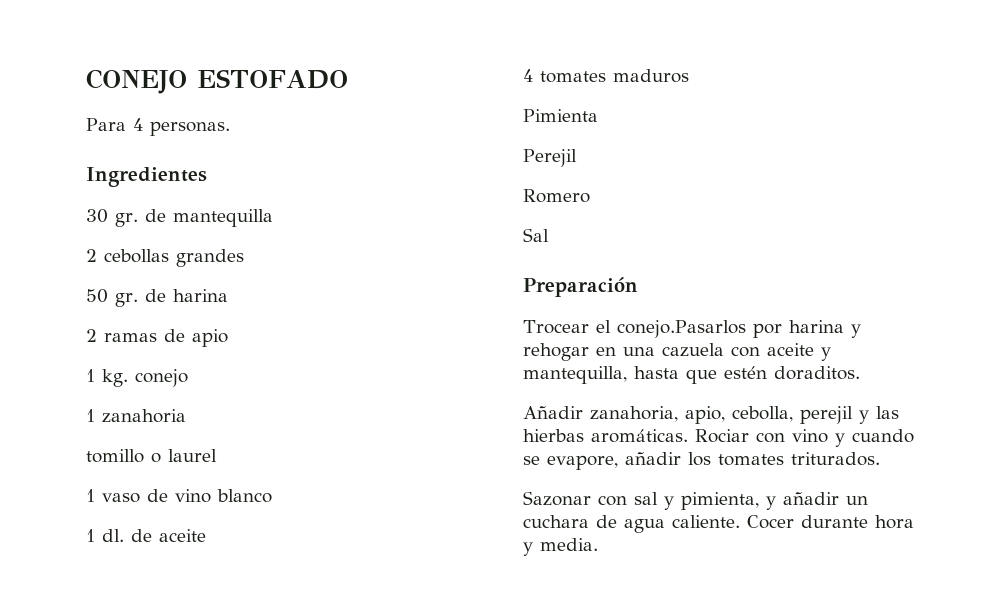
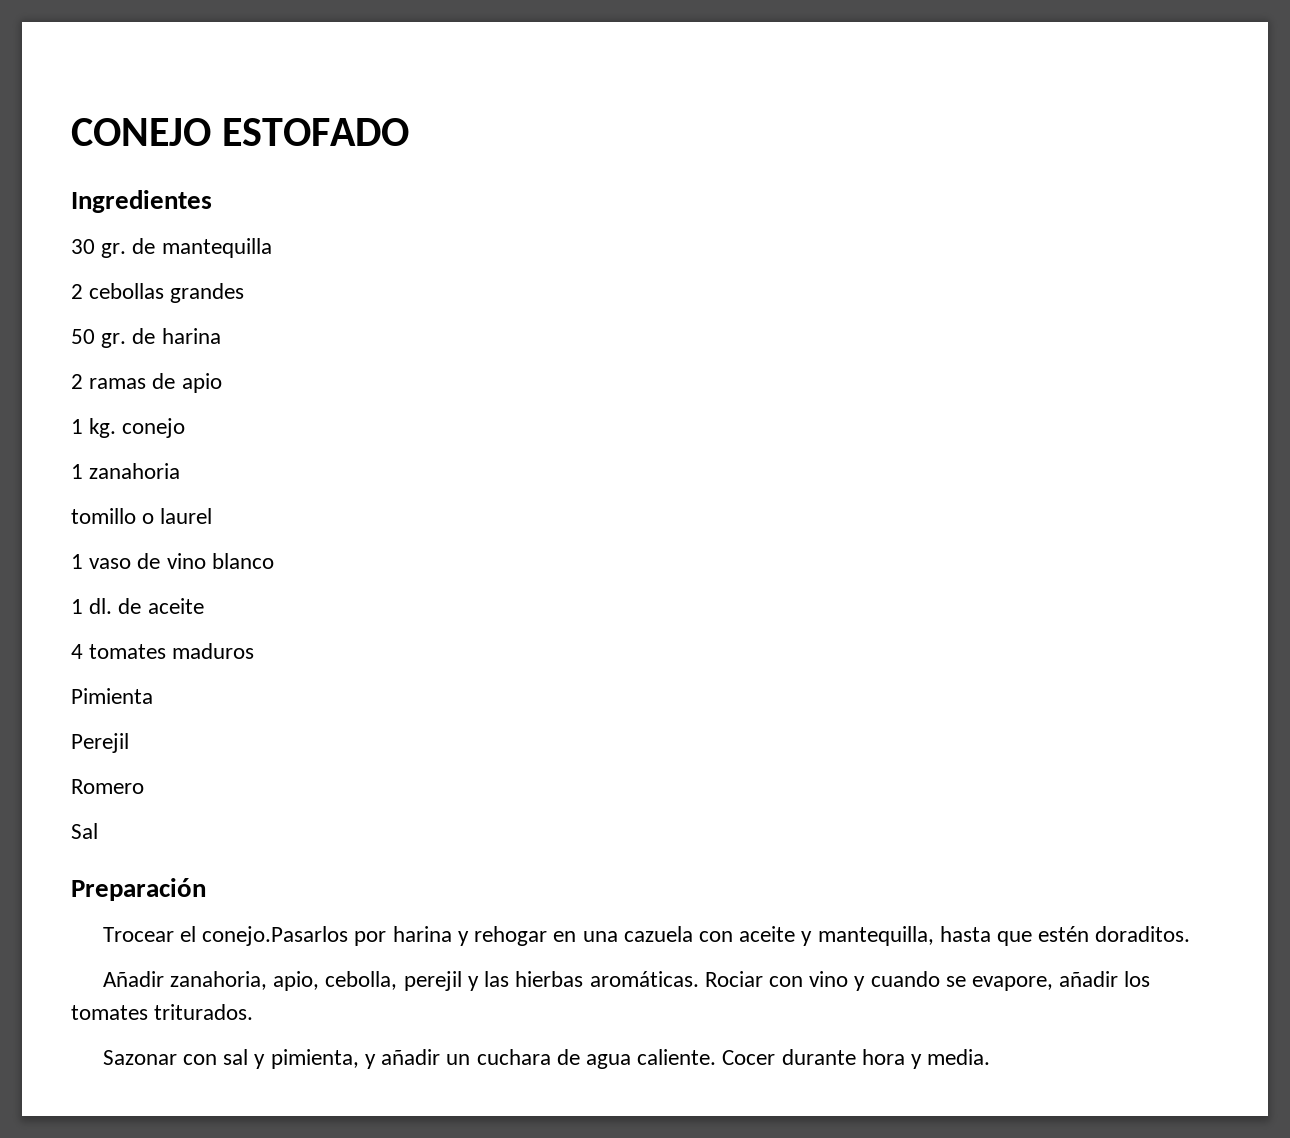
- Para 4 personas.

